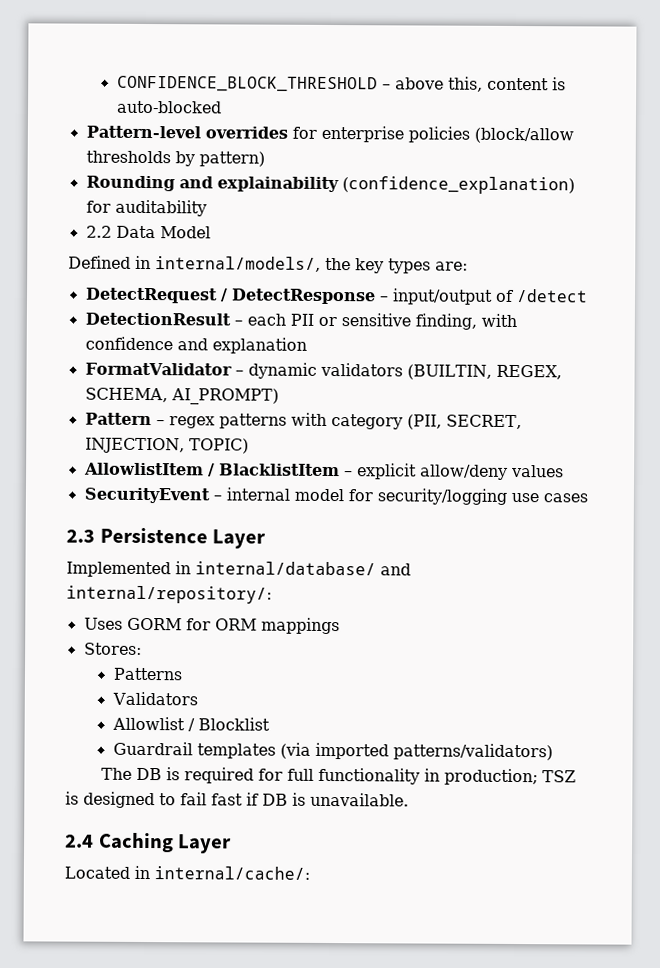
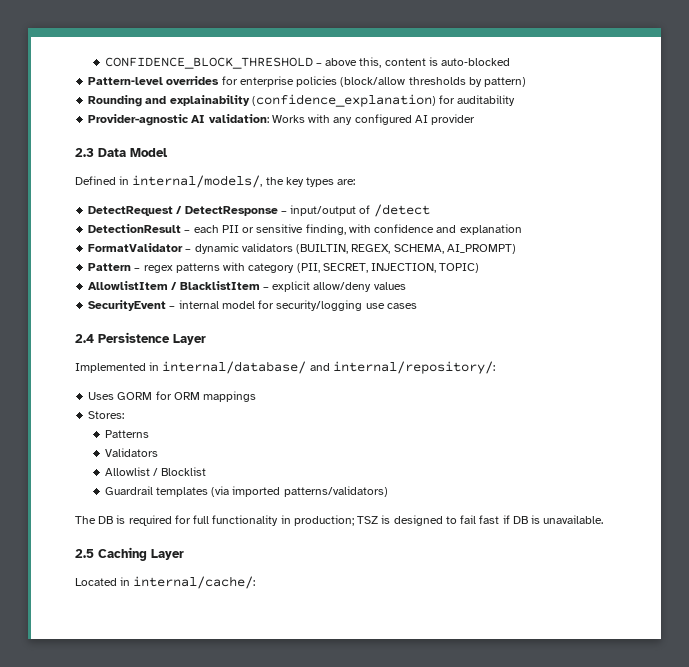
- 2.2 Data Model
+ Provider-agnostic AI validation: Works with any configured AI provider
+ 2.3 Data Model
- 2.3 Persistence Layer
+ 2.4 Persistence Layer
- 2.4 Caching Layer
+ 2.5 Caching Layer

